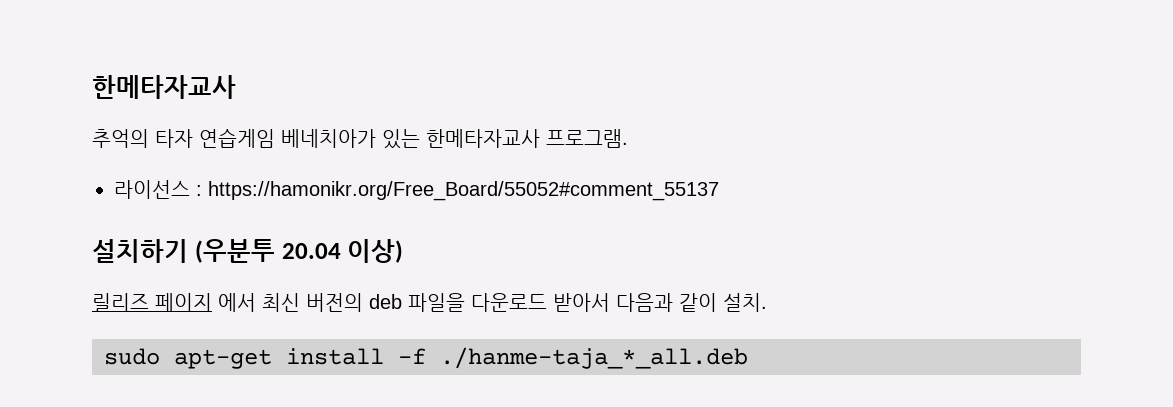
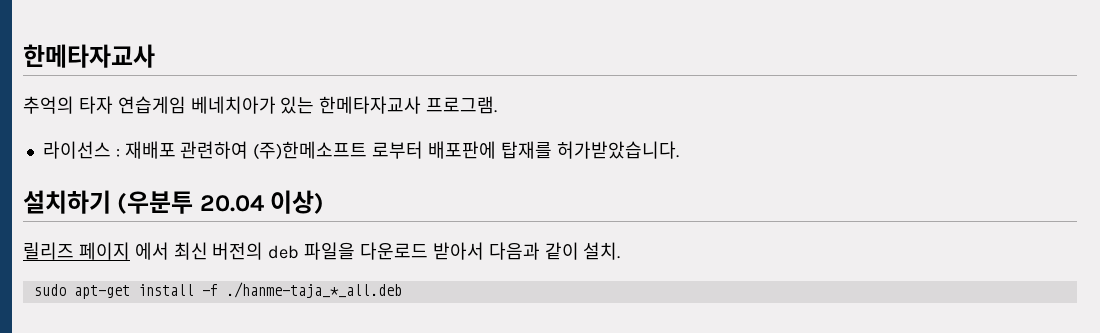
- 라이선스 : https://hamonikr.org/Free_Board/55052#comment_55137
+ 라이선스 : 재배포 관련하여 (주)한메소프트 로부터 배포판에 탑재를 허가받았습니다.

